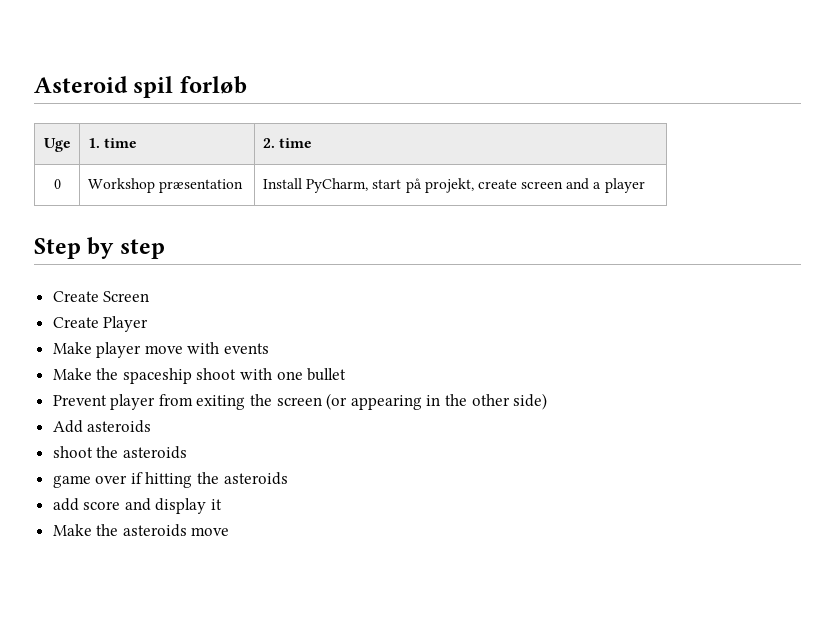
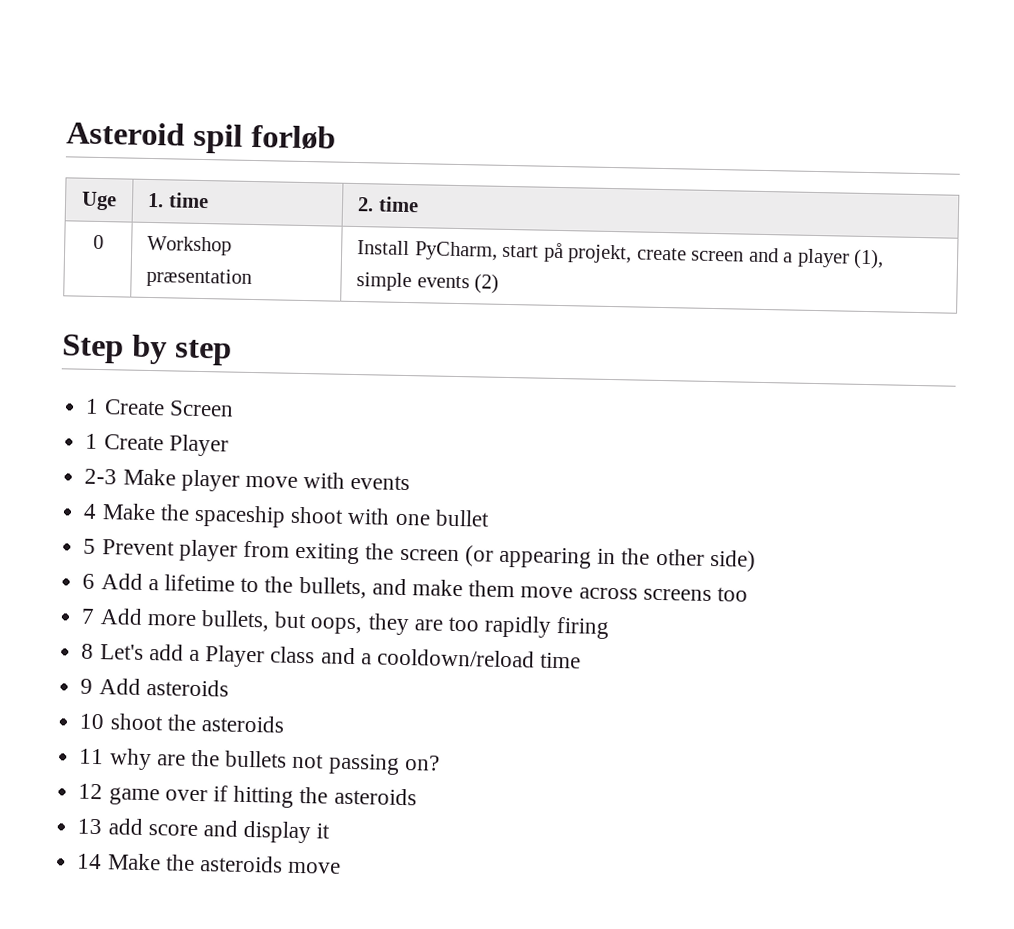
- 0 | Workshop præsentation | Install PyCharm, start på projekt, create screen and a player
+ 0 | Workshop præsentation | Install PyCharm, start på projekt, create screen and a player (1), simple events (2)
- Create Screen
+ 1 Create Screen
- Create Player
+ 1 Create Player
- Make player move with events
+ 2-3 Make player move with events
- Make the spaceship shoot with one bullet
+ 4 Make the spaceship shoot with one bullet
- Prevent player from exiting the screen (or appearing in the other side)
+ 5 Prevent player from exiting the screen (or appearing in the other side)
- Add asteroids
+ 6 Add a lifetime to the bullets, and make them move across screens too
+ 7 Add more bullets, but oops, they are too rapidly firing
+ 8 Let's add a Player class and a cooldown/reload time
+ 9 Add asteroids
- shoot the asteroids
+ 10 shoot the asteroids
- game over if hitting the asteroids
+ 11 why are the bullets not passing on?
+ 12 game over if hitting the asteroids
- add score and display it
+ 13 add score and display it
- Make the asteroids move
+ 14 Make the asteroids move

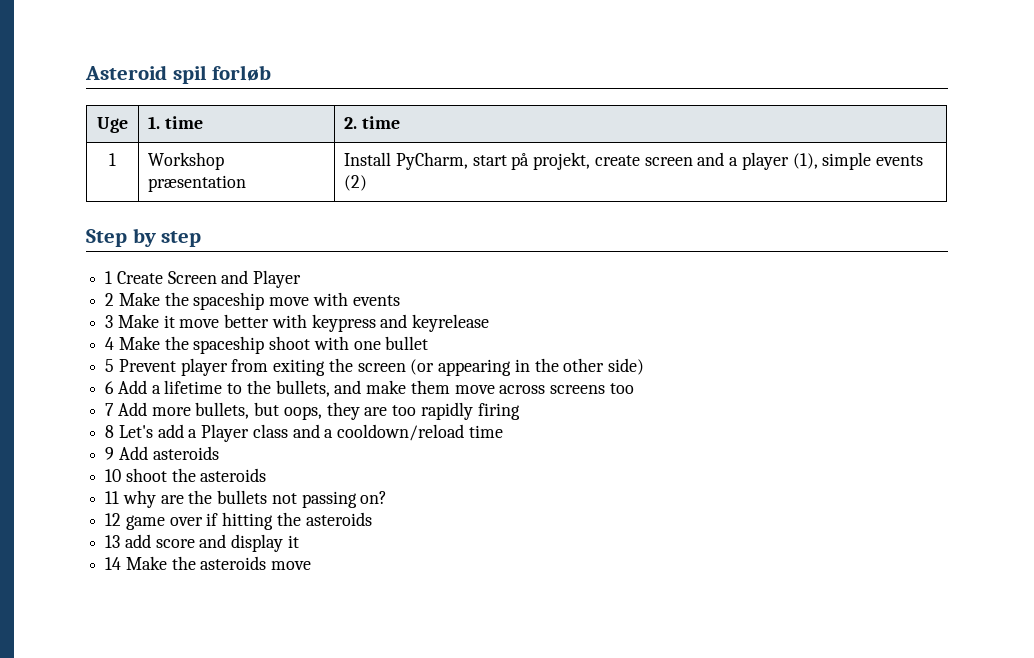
- 0 | Workshop præsentation | Install PyCharm, start på projekt, create screen and a player (1), simple events (2)
+ 1 | Workshop præsentation | Install PyCharm, start på projekt, create screen and a player (1), simple events (2)
- 1 Create Screen
- 1 Create Player
+ 1 Create Screen and Player
- 2-3 Make player move with events
+ 2 Make the spaceship move with events
+ 3 Make it move better with keypress and keyrelease

